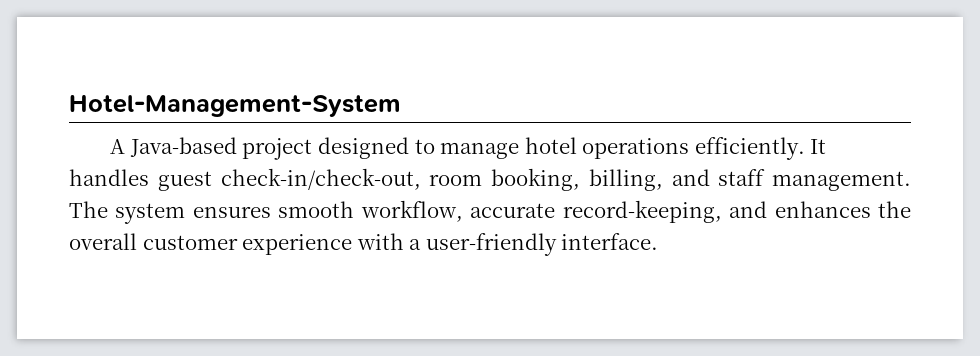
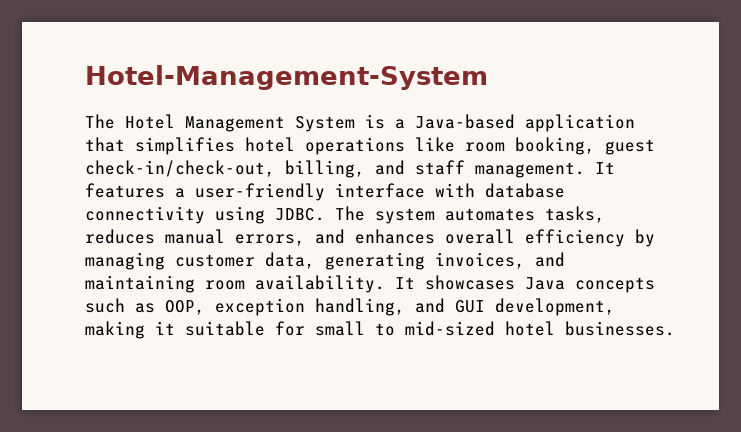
- A Java-based project designed to manage hotel operations efficiently. It handles guest check-in/check-out, room booking, billing, and staff management. The system ensures smooth workflow, accurate record-keeping, and enhances the overall customer experience with a user-friendly interface.
+ The Hotel Management System is a Java-based application that simplifies hotel operations like room booking, guest check-in/check-out, billing, and staff management. It features a user-friendly interface with database connectivity using JDBC. The system automates tasks, reduces manual errors, and enhances overall efficiency by managing customer data, generating invoices, and maintaining room availability. It showcases Java concepts such as OOP, exception handling, and GUI development, making it suitable for small to mid-sized hotel businesses.

